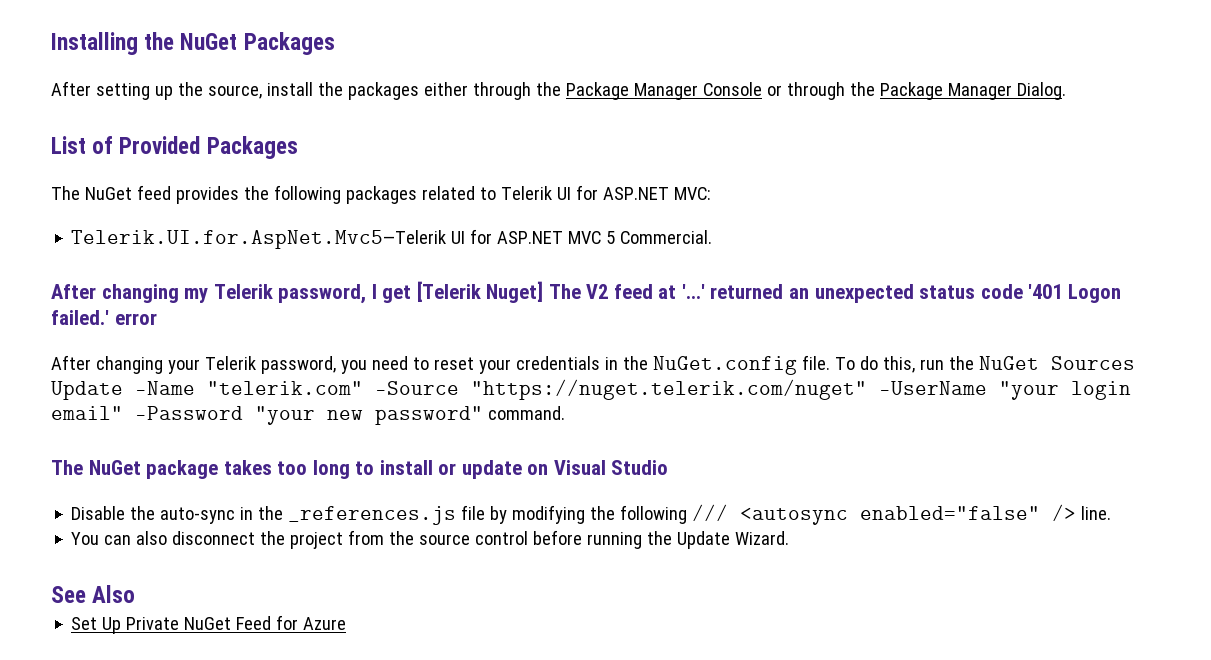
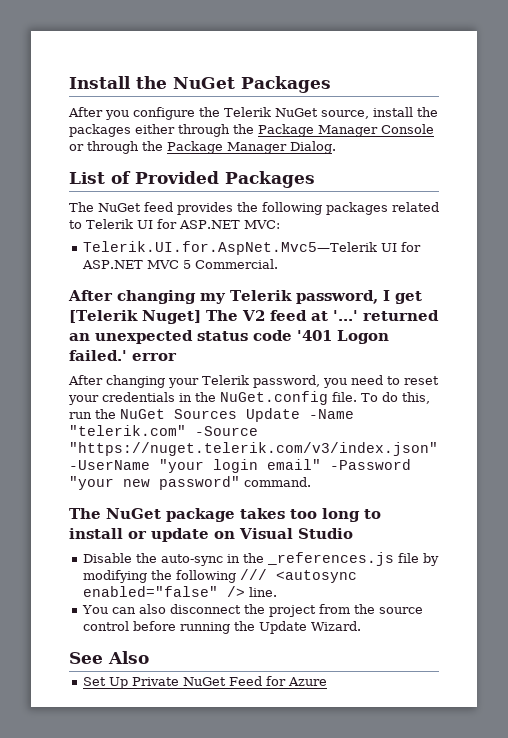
- Installing the NuGet Packages
+ Install the NuGet Packages
- After setting up the source, install the packages either through the Package Manager Console or through the Package Manager Dialog.
+ After you configure the Telerik NuGet source, install the packages either through the Package Manager Console or through the Package Manager Dialog.
- To do this, run the NuGet Sources Update -Name "telerik.com" -Source "https://nuget.telerik.com/nuget" -UserName "your login email" -Password "your new password" command.
+ To do this, run the NuGet Sources Update -Name "telerik.com" -Source "https://nuget.telerik.com/v3/index.json" -UserName "your login email" -Password "your new password" command.

